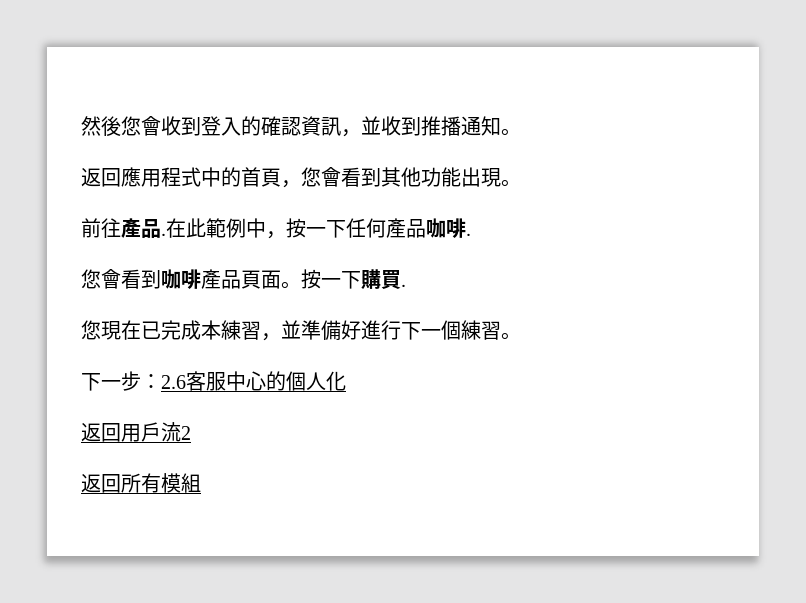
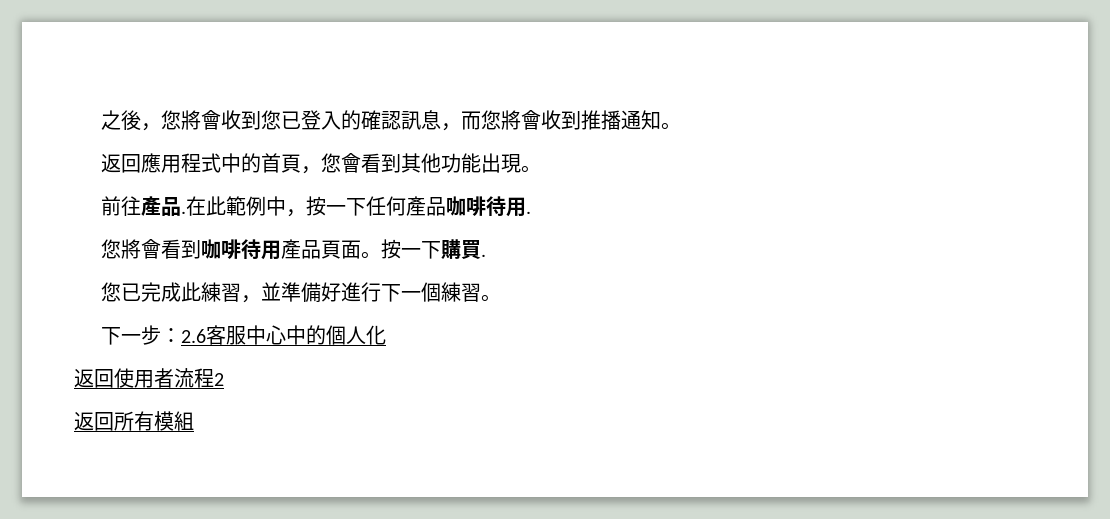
- 然後您會收到登入的確認資訊，並收到推播通知。
+ 之後，您將會收到您已登入的確認訊息，而您將會收到推播通知。
- 在此範例中，按一下任何產品咖啡.
- 您會看到咖啡產品頁面。
+ 在此範例中，按一下任何產品咖啡待用.
+ 您將會看到咖啡待用產品頁面。
- 您現在已完成本練習，並準備好進行下一個練習。
+ 您已完成此練習，並準備好進行下一個練習。
- 下一步：2.6客服中心的個人化
+ 下一步：2.6客服中心中的個人化
- 返回用戶流2
+ 返回使用者流程2

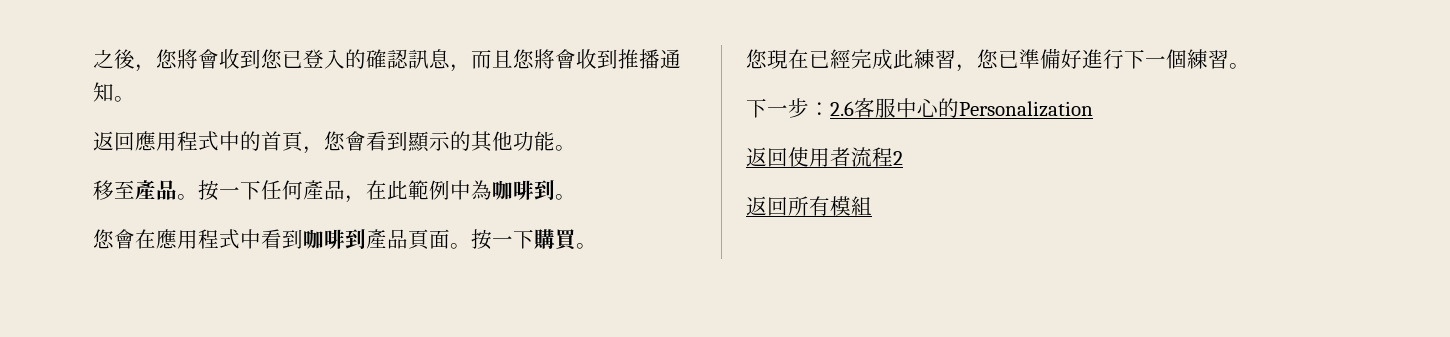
- 之後，您將會收到您已登入的確認訊息，而您將會收到推播通知。
+ 之後，您將會收到您已登入的確認訊息，而且您將會收到推播通知。
- 返回應用程式中的首頁，您會看到其他功能出現。
- 前往產品.在此範例中，按一下任何產品咖啡待用.
- 您將會看到咖啡待用產品頁面。
+ 返回應用程式中的首頁，您會看到顯示的其他功能。
+ 移至產品。按一下任何產品，在此範例中為咖啡到。
+ 您會在應用程式中看到咖啡到產品頁面。
- 按一下購買.
- 您已完成此練習，並準備好進行下一個練習。
+ 按一下購買。
+ 您現在已經完成此練習，您已準備好進行下一個練習。
- 下一步：2.6客服中心中的個人化
+ 下一步：2.6客服中心的Personalization

